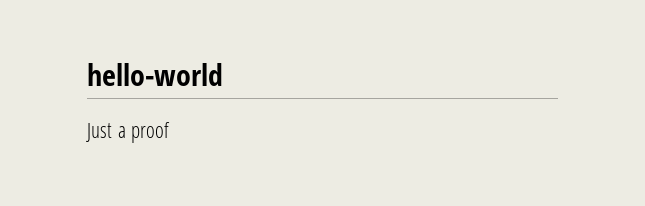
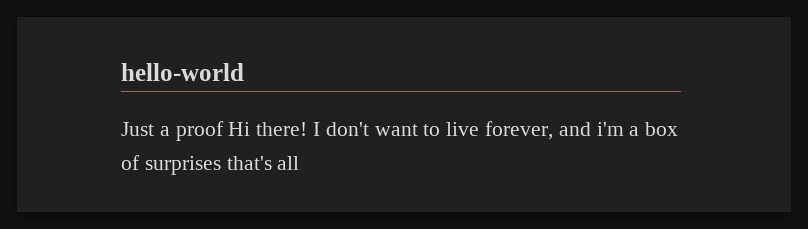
- Just a proof
+ Just a proof Hi there! I don't want to live forever, and i'm a box of surprises that's all

